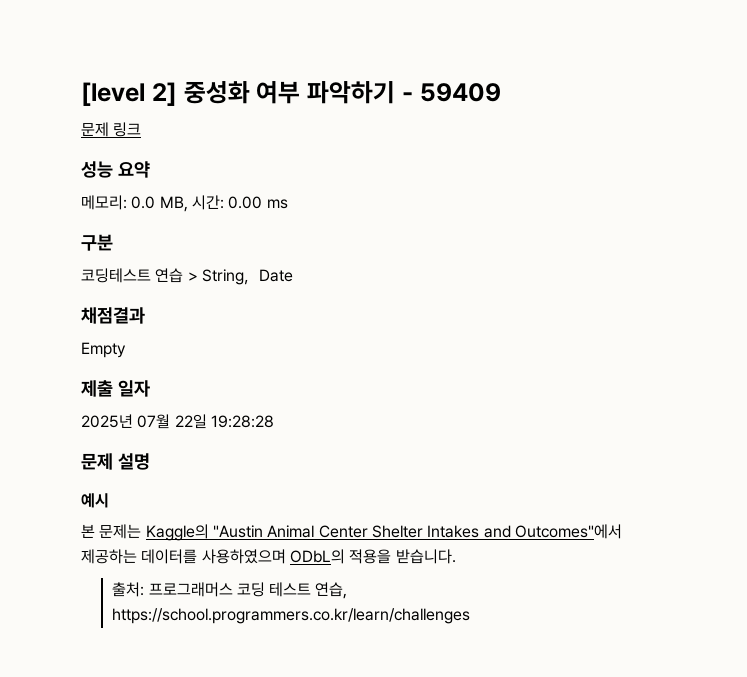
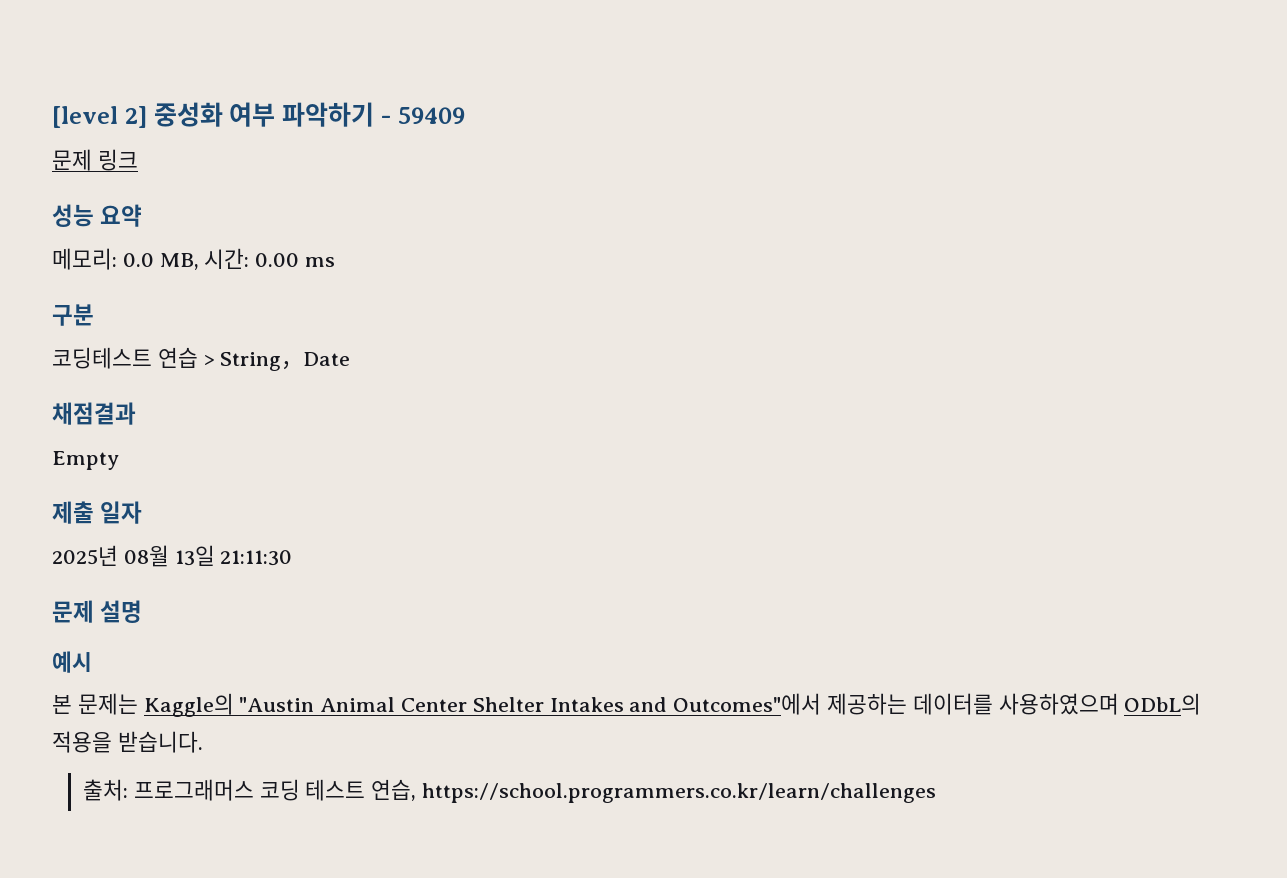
- 2025년 07월 22일 19:28:28
+ 2025년 08월 13일 21:11:30

